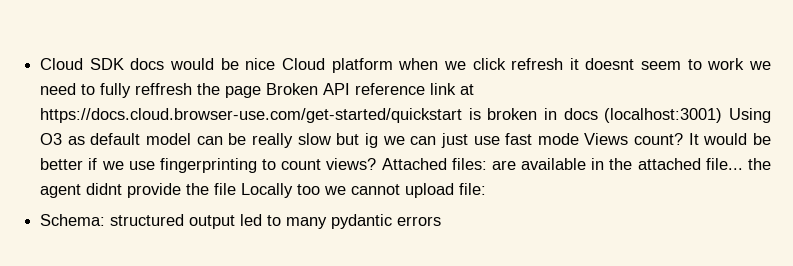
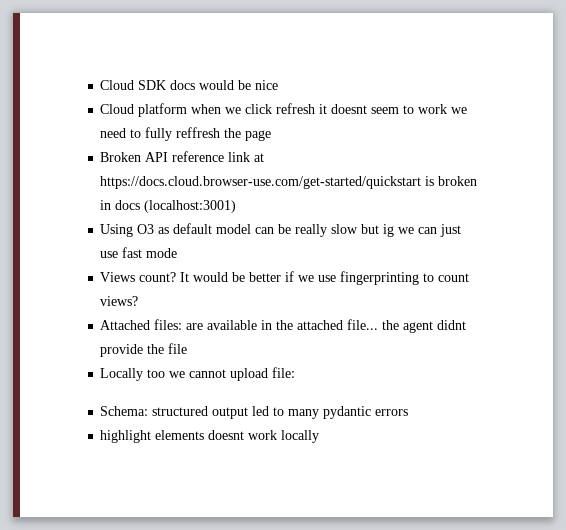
- Cloud SDK docs would be nice Cloud platform when we click refresh it doesnt seem to work we need to fully reffresh the page Broken API reference link at https://docs.cloud.browser-use.com/get-started/quickstart is broken in docs (localhost:3001) Using O3 as default model can be really slow but ig we can just use fast mode Views count?
+ Cloud SDK docs would be nice
+ Cloud platform when we click refresh it doesnt seem to work we need to fully reffresh the page
+ Broken API reference link at https://docs.cloud.browser-use.com/get-started/quickstart is broken in docs (localhost:3001)
+ Using O3 as default model can be really slow but ig we can just use fast mode
+ Views count?
- It would be better if we use fingerprinting to count views? Attached files: are available in the attached file... the agent didnt provide the file Locally too we cannot upload file:
+ It would be better if we use fingerprinting to count views?
+ Attached files: are available in the attached file... the agent didnt provide the file
+ Locally too we cannot upload file:
+ highlight elements doesnt work locally

